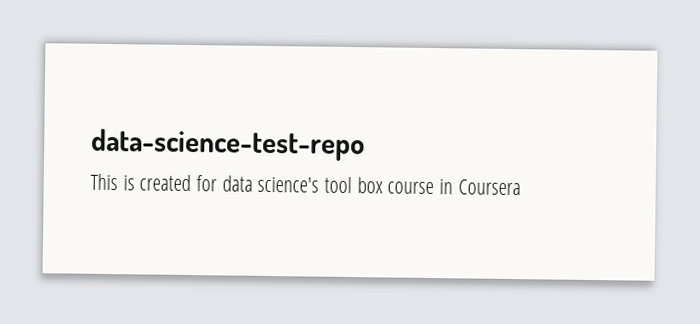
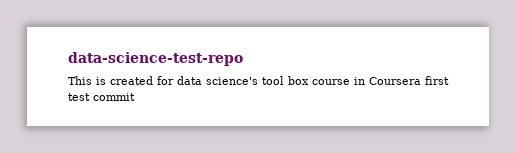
- This is created for data science's tool box course in Coursera
+ This is created for data science's tool box course in Coursera first test commit

